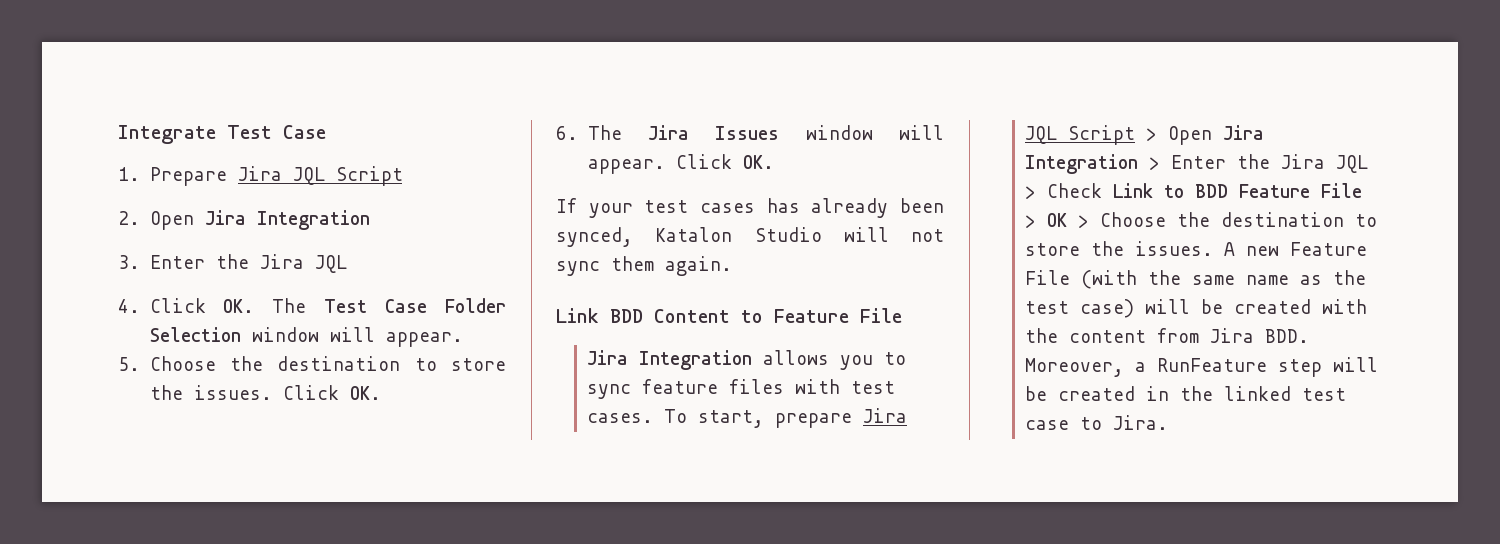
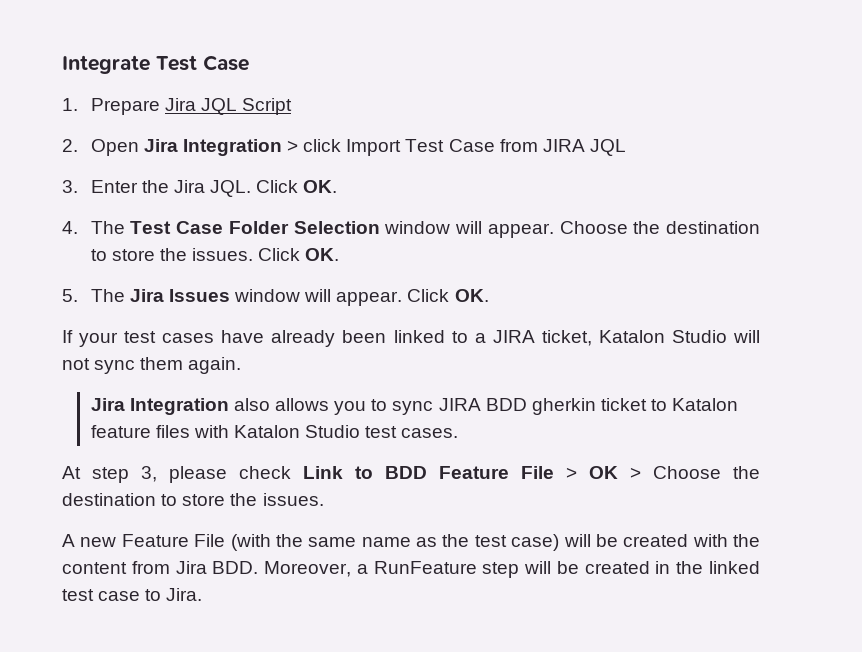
- 2. Open Jira Integration
+ 2. Open Jira Integration > click Import Test Case from JIRA JQL
- 3. Enter the Jira JQL
+ 3. Enter the Jira JQL. Click OK.
- 4. Click OK. The Test Case Folder Selection window will appear.
- 5. Choose the destination to store the issues.
+ 4. The Test Case Folder Selection window will appear. Choose the destination to store the issues.
- 6. The Jira Issues window will appear.
+ 5. The Jira Issues window will appear.
- If your test cases has already been synced, Katalon Studio will not sync them again.
+ If your test cases have already been linked to a JIRA ticket, Katalon Studio will not sync them again.
- Link BDD Content to Feature File
- Jira Integration allows you to sync feature files with test cases. To start, prepare Jira JQL Script > Open Jira Integration > Enter the Jira JQL > Check Link to BDD Feature File > OK > Choose the destination to store the issues. A new Feature File (with the same name as the test case) will be created with the content from Jira BDD. Moreover, a RunFeature step will be created in the linked test case to Jira.
+ Jira Integration also allows you to sync JIRA BDD gherkin ticket to Katalon feature files with Katalon Studio test cases.
+ At step 3, please check Link to BDD Feature File > OK > Choose the destination to store the issues.
+ A new Feature File (with the same name as the test case) will be created with the content from Jira BDD. Moreover, a RunFeature step will be created in the linked test case to Jira.

